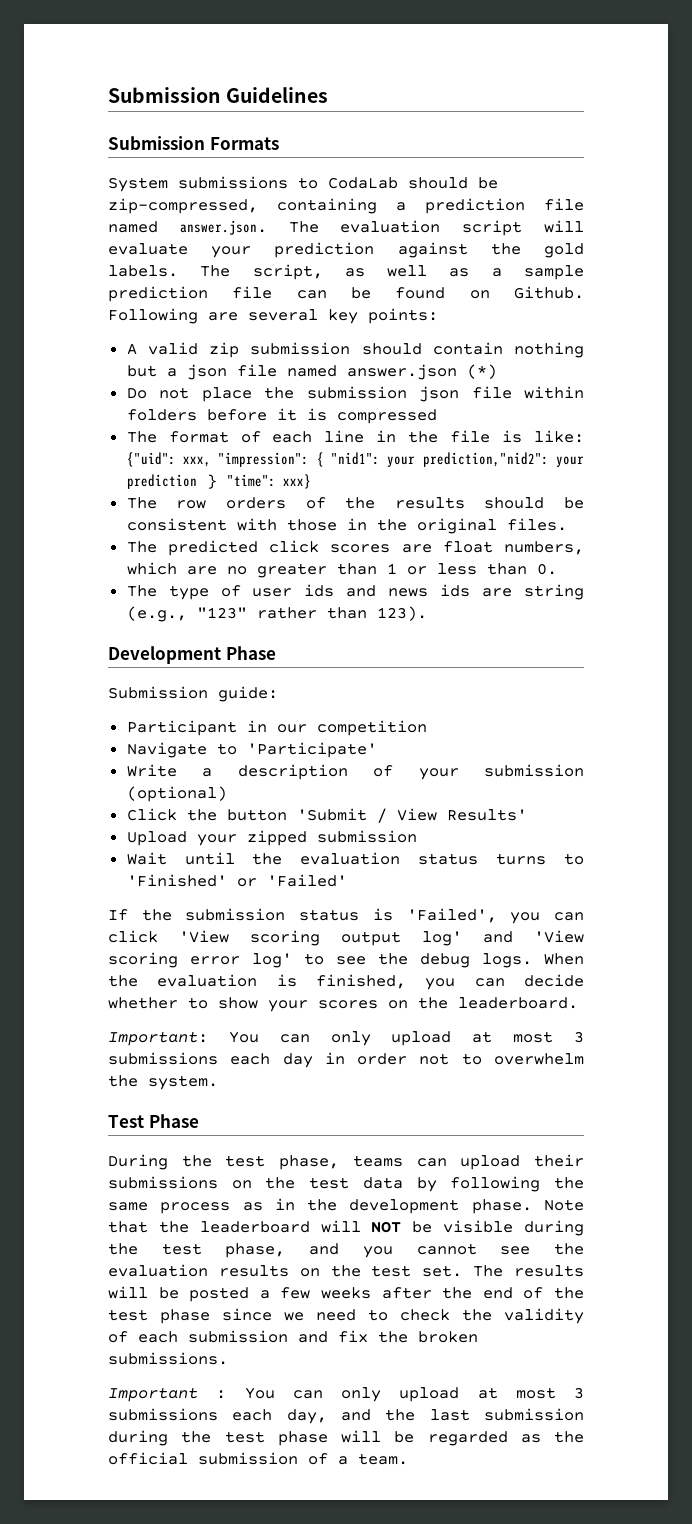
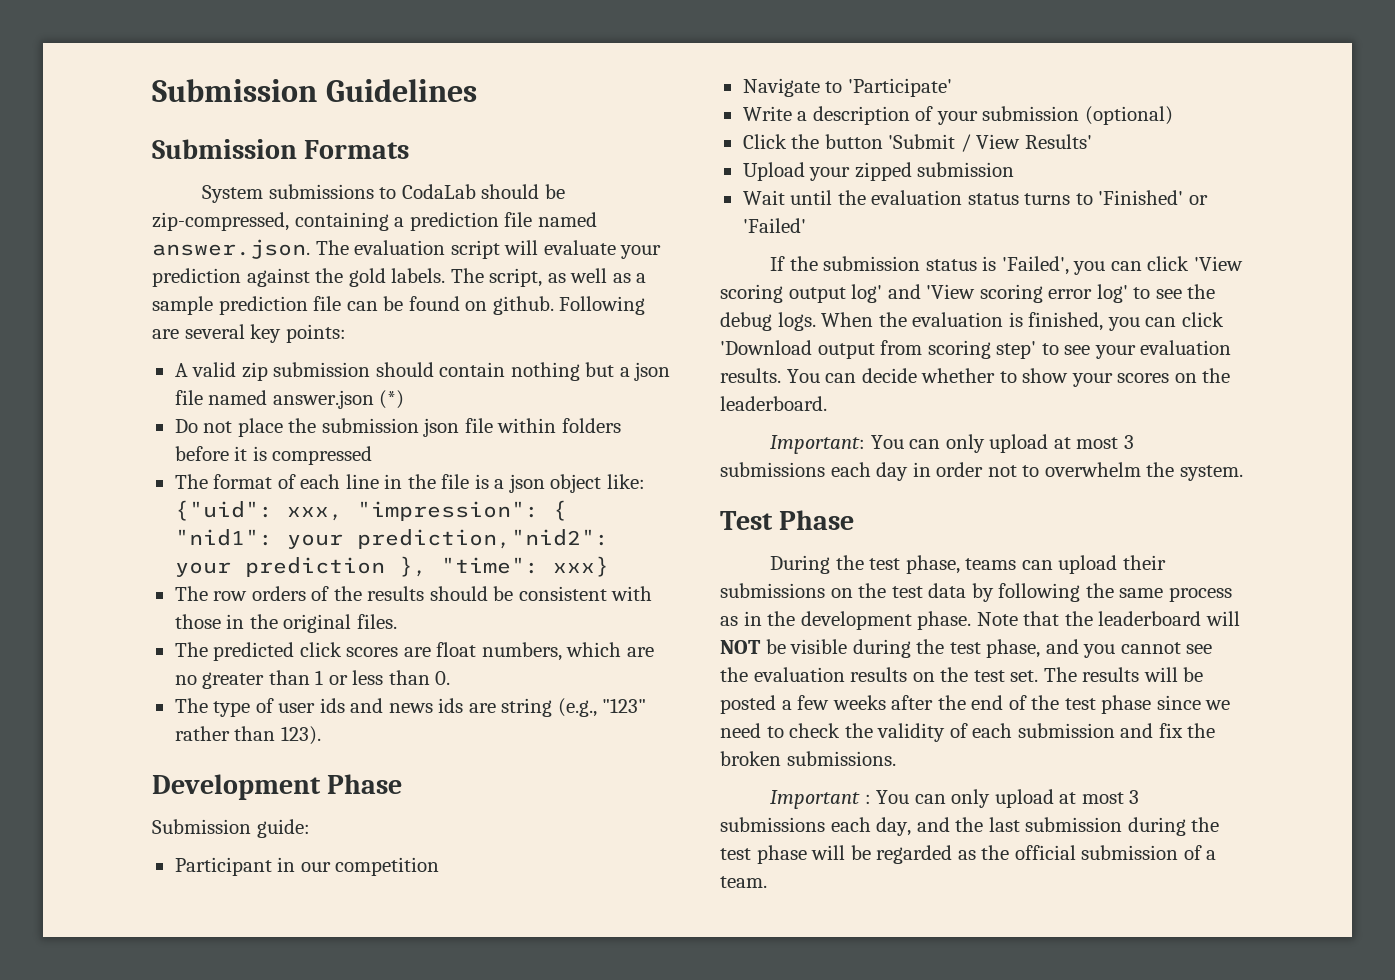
- The script, as well as a sample prediction file can be found on Github.
+ The script, as well as a sample prediction file can be found on github.
- The format of each line in the file is like: {"uid": xxx, "impression": { "nid1": your prediction,"nid2": your prediction } "time": xxx}
+ The format of each line in the file is a json object like: {"uid": xxx, "impression": { "nid1": your prediction,"nid2": your prediction }, "time": xxx}
- When the evaluation is finished, you can decide whether to show your scores on the leaderboard.
+ When the evaluation is finished, you can click 'Download output from scoring step' to see your evaluation results. You can decide whether to show your scores on the leaderboard.

